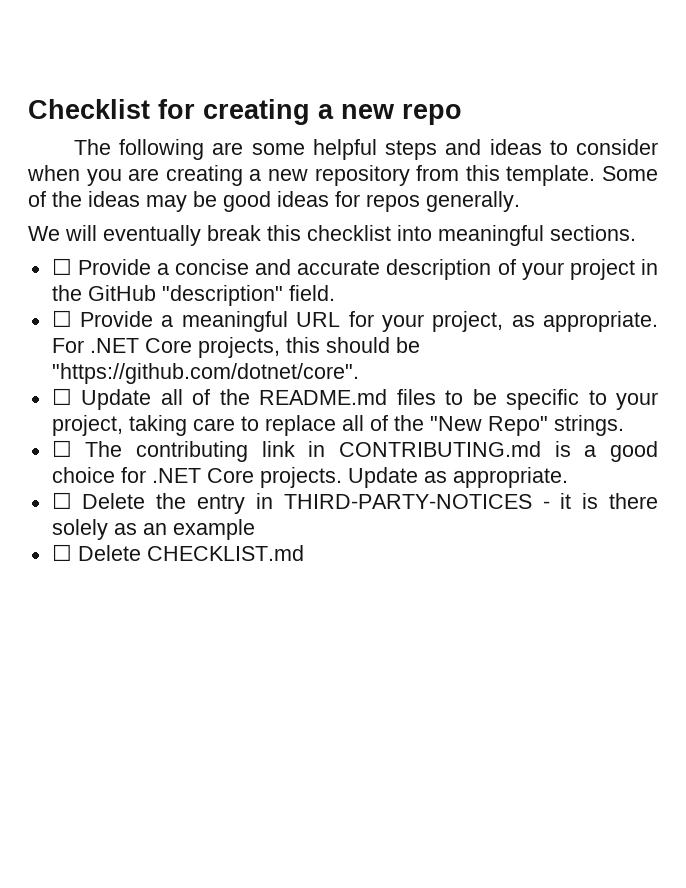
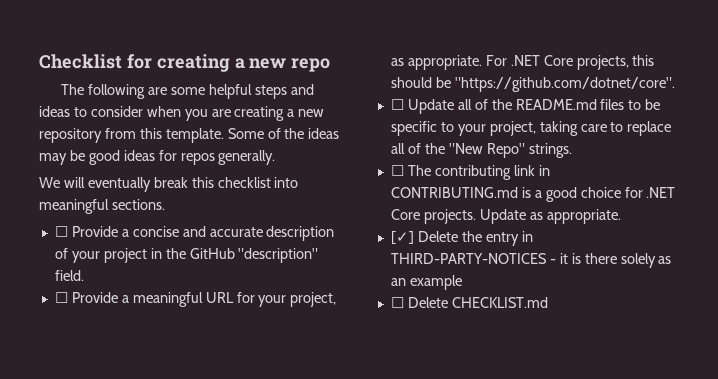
- ☐ Delete the entry in THIRD-PARTY-NOTICES - it is there solely as an example
+ [✓] Delete the entry in THIRD-PARTY-NOTICES - it is there solely as an example

